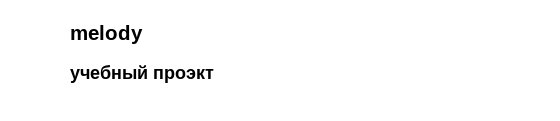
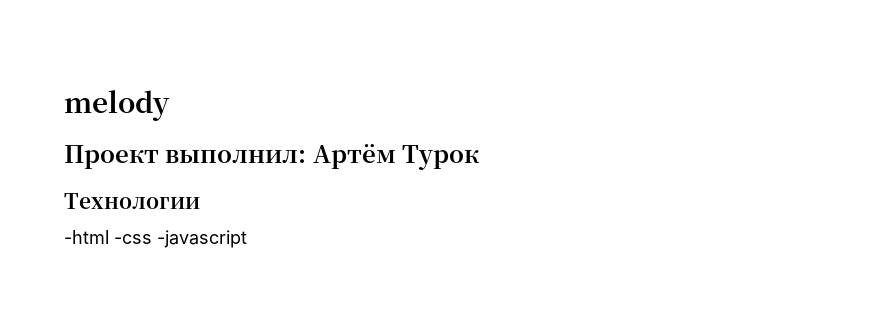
- учебный проэкт
+ Проект выполнил: Артём Турок
+ Технологии
+ -html -css -javascript

